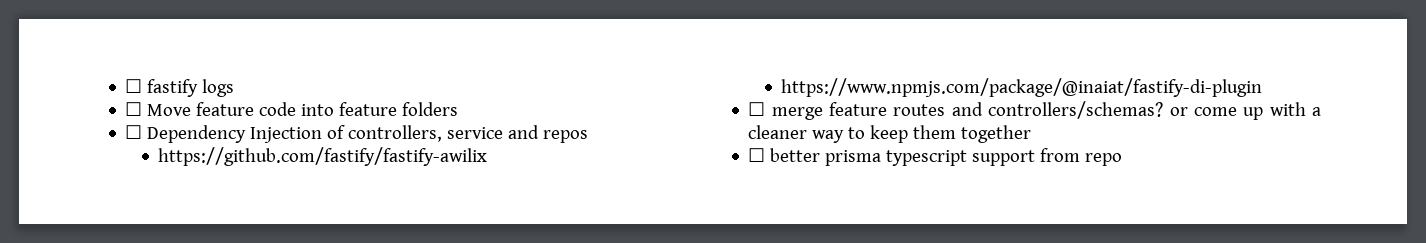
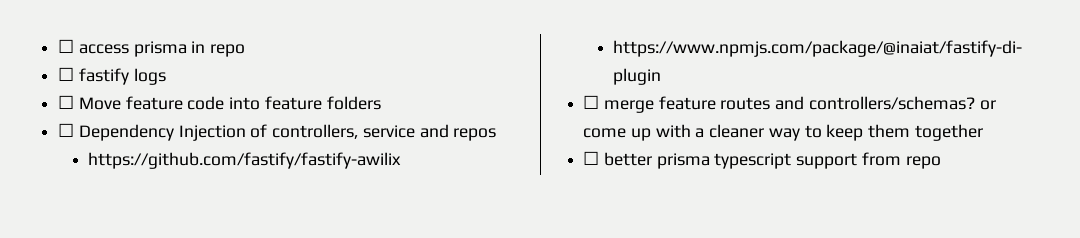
+ ☐ access prisma in repo

